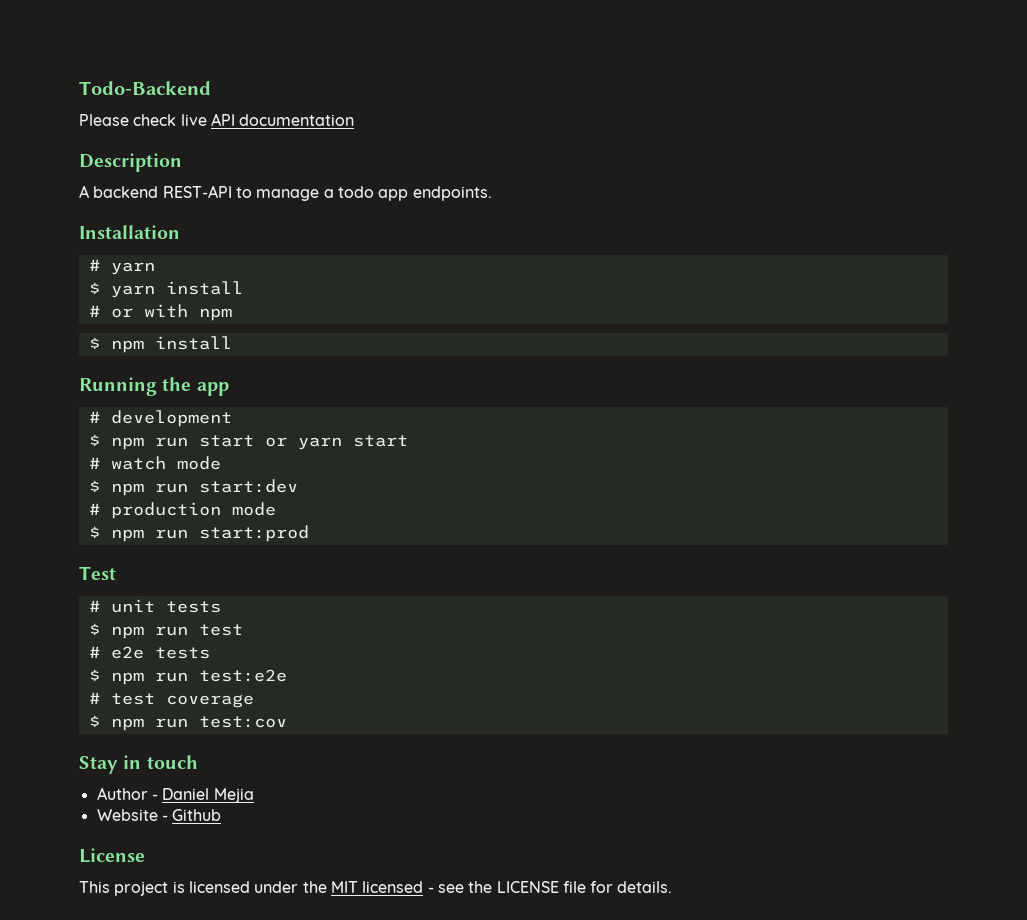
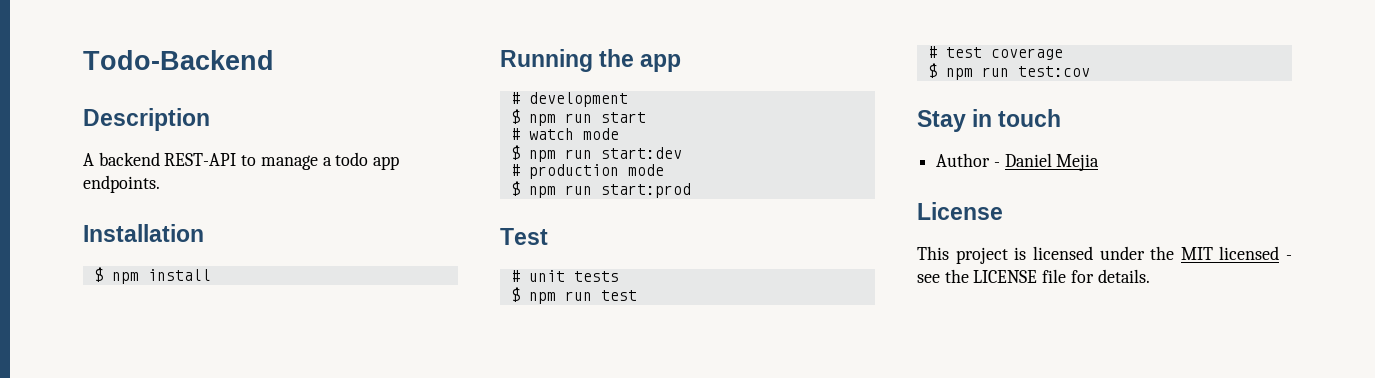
- Please check live API documentation
- # yarn
- $ yarn install
- # or with npm
- $ npm run start or yarn start
+ $ npm run start
- # e2e tests
- $ npm run test:e2e
- Website - Github

